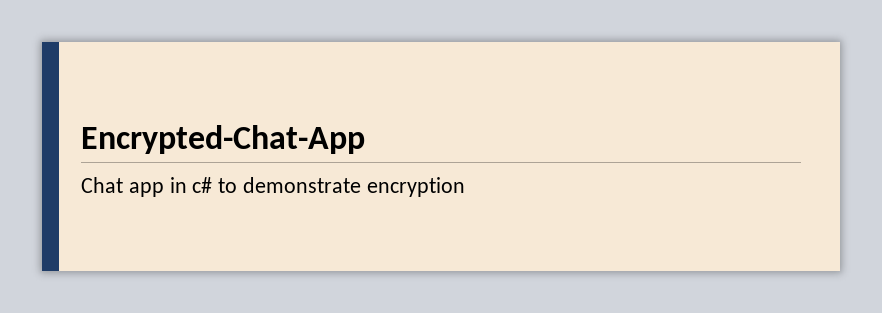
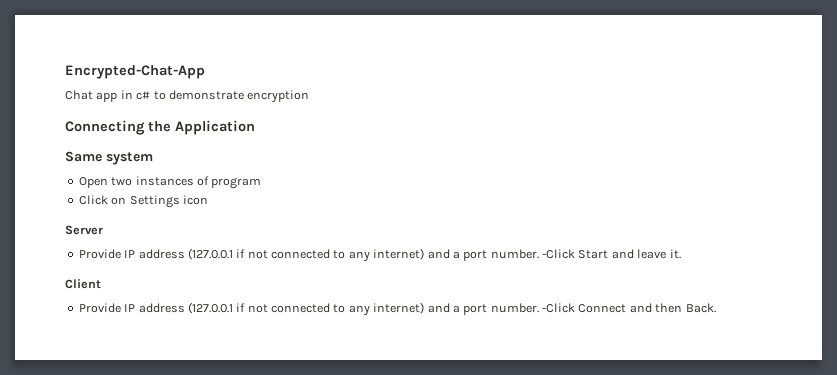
+ Connecting the Application
+ Same system
+ Open two instances of program
+ Click on Settings icon
+ Server
+ Provide IP address (127.0.0.1 if not connected to any internet) and a port number. -Click Start and leave it.
+ Client
+ Provide IP address (127.0.0.1 if not connected to any internet) and a port number. -Click Connect and then Back.

